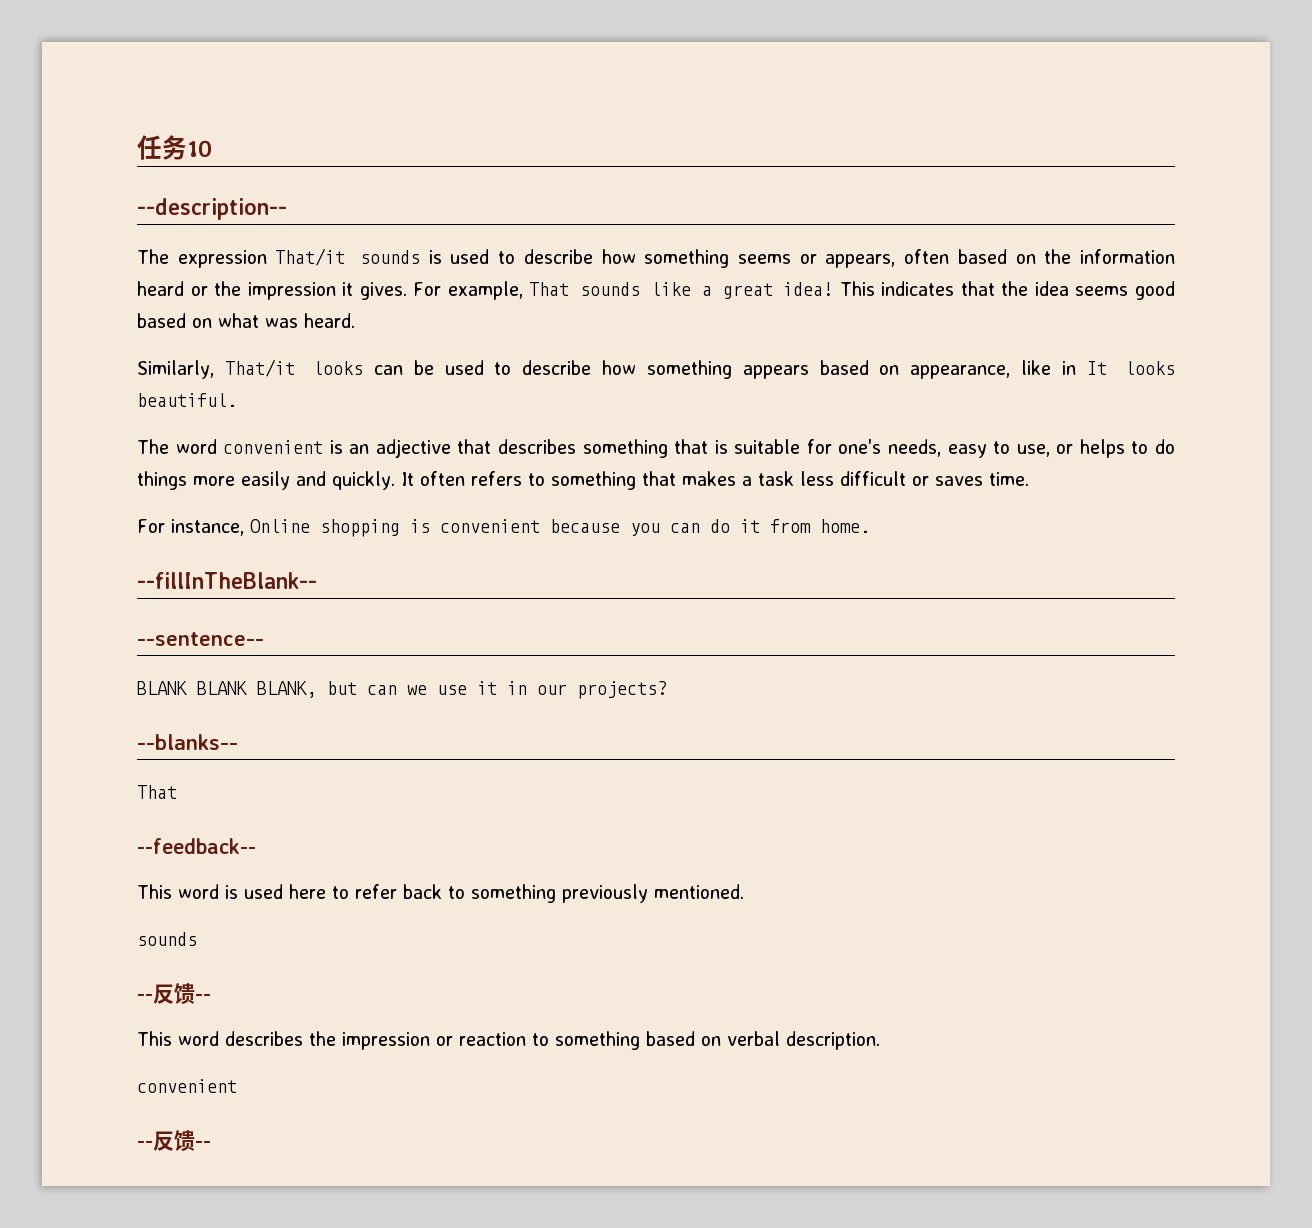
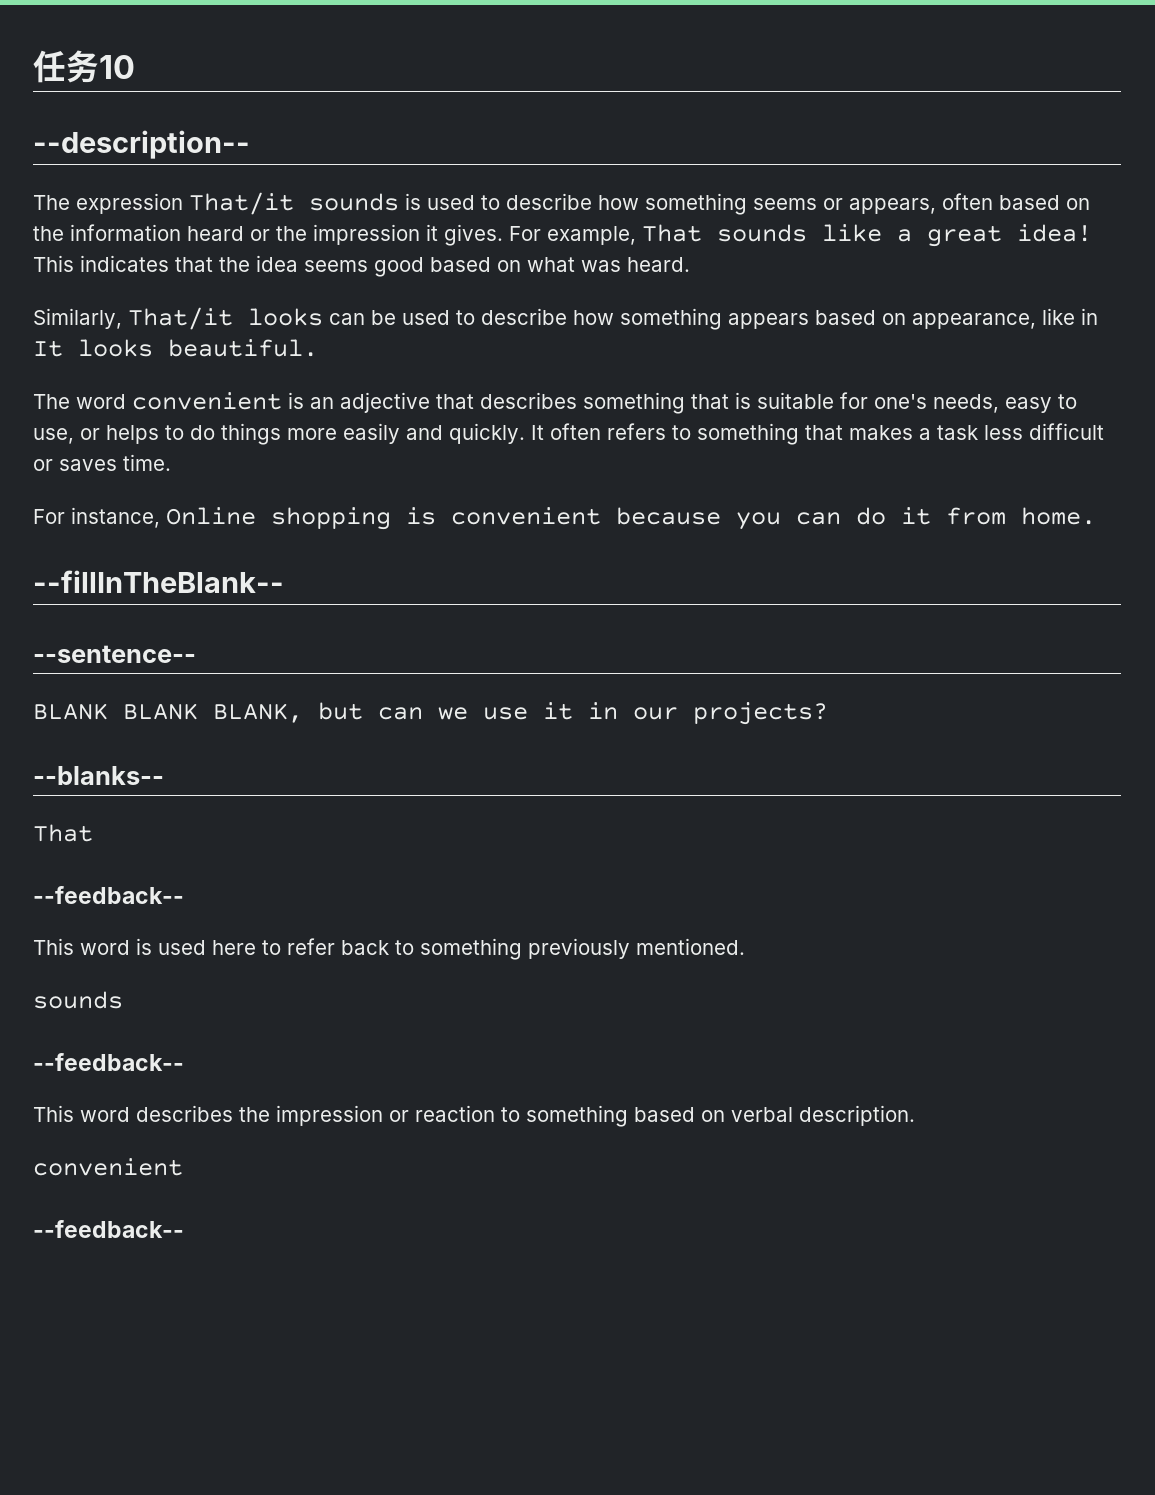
  This word is used here to refer back to something previously mentioned.
  sounds
- --反馈--
+ --feedback--
  This word describes the impression or reaction to something based on verbal description.
  convenient
- --反馈--
+ --feedback--

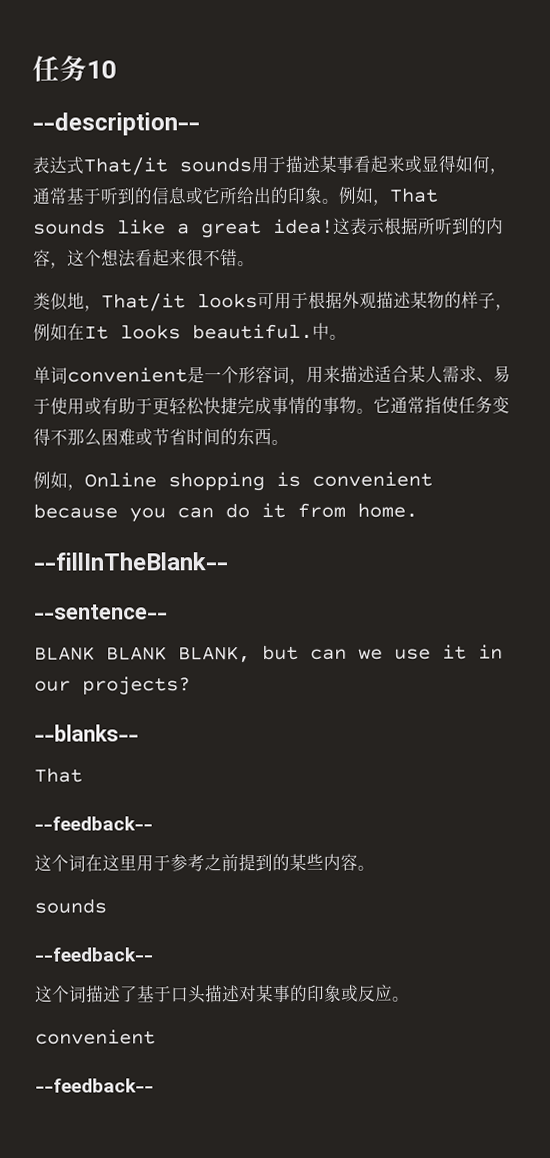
- The expression That/it sounds is used to describe how something seems or appears, often based on the information heard or the impression it gives. For example, That sounds like a great idea!
+ 表达式That/it sounds用于描述某事看起来或显得如何，通常基于听到的信息或它所给出的印象。例如，That sounds like a great idea!
- This indicates that the idea seems good based on what was heard.
- Similarly, That/it looks can be used to describe how something appears based on appearance, like in It looks beautiful.
- The word convenient is an adjective that describes something that is suitable for one's needs, easy to use, or helps to do things more easily and quickly. It often refers to something that makes a task less difficult or saves time.
- For instance, Online shopping is convenient because you can do it from home.
+ 这表示根据所听到的内容，这个想法看起来很不错。
+ 类似地，That/it looks可用于根据外观描述某物的样子，例如在It looks beautiful.中。
+ 单词convenient是一个形容词，用来描述适合某人需求、易于使用或有助于更轻松快捷完成事情的事物。它通常指使任务变得不那么困难或节省时间的东西。
+ 例如，Online shopping is convenient because you can do it from home.
- This word is used here to refer back to something previously mentioned.
+ 这个词在这里用于参考之前提到的某些内容。
  sounds
  --feedback--
- This word describes the impression or reaction to something based on verbal description.
+ 这个词描述了基于口头描述对某事的印象或反应。

